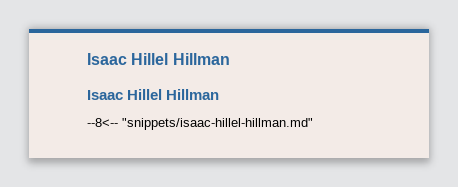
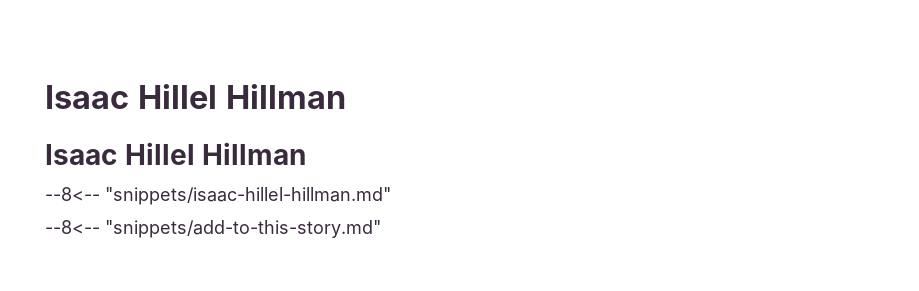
+ --8<-- "snippets/add-to-this-story.md"

